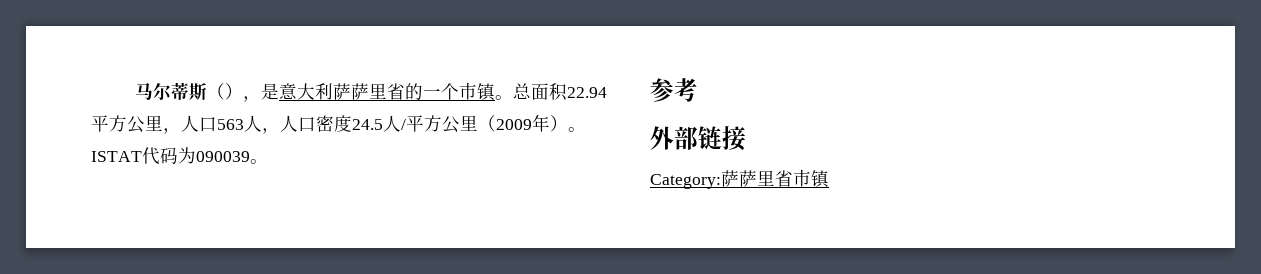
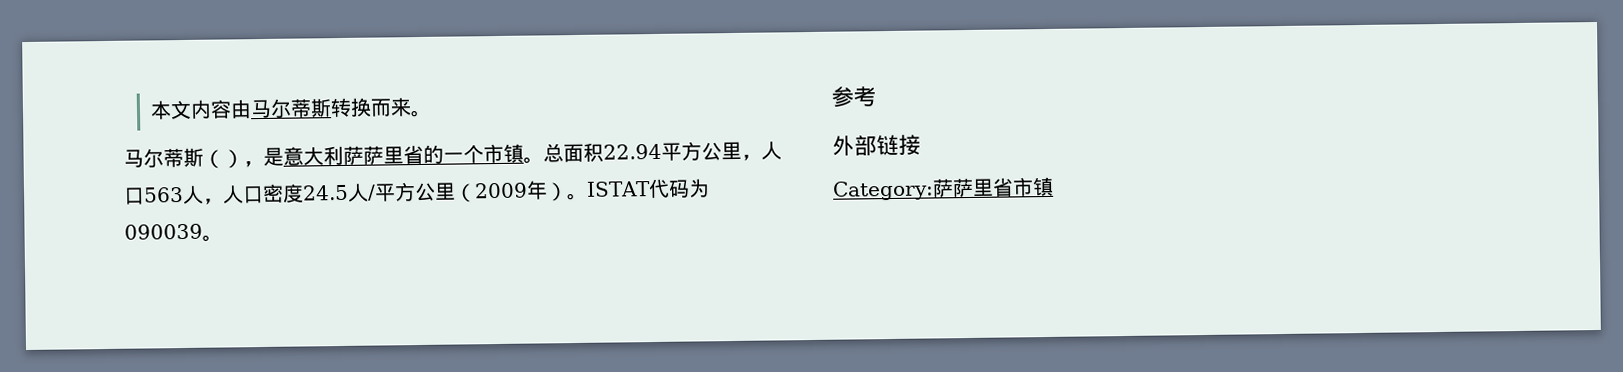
+ 本文内容由马尔蒂斯转换而来。

